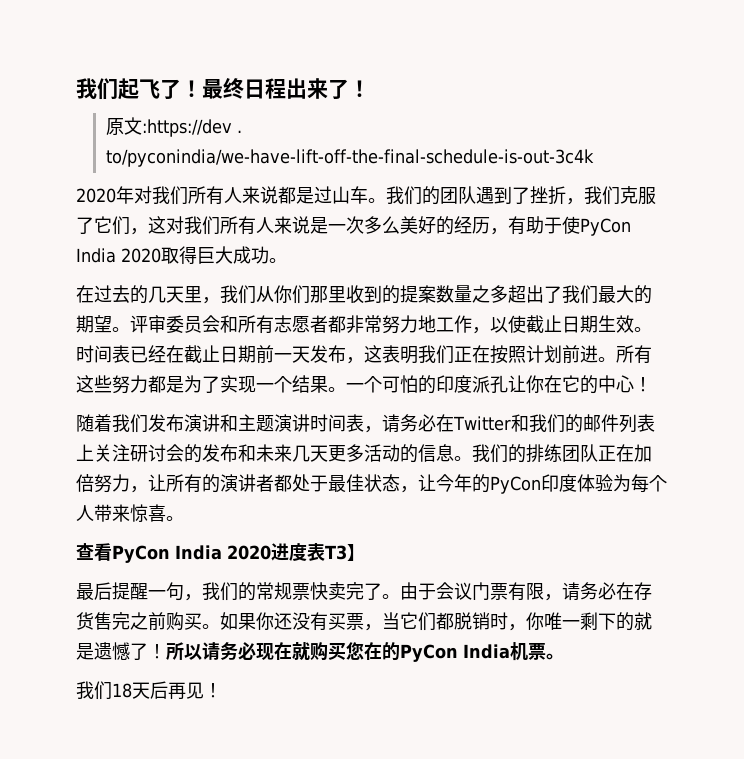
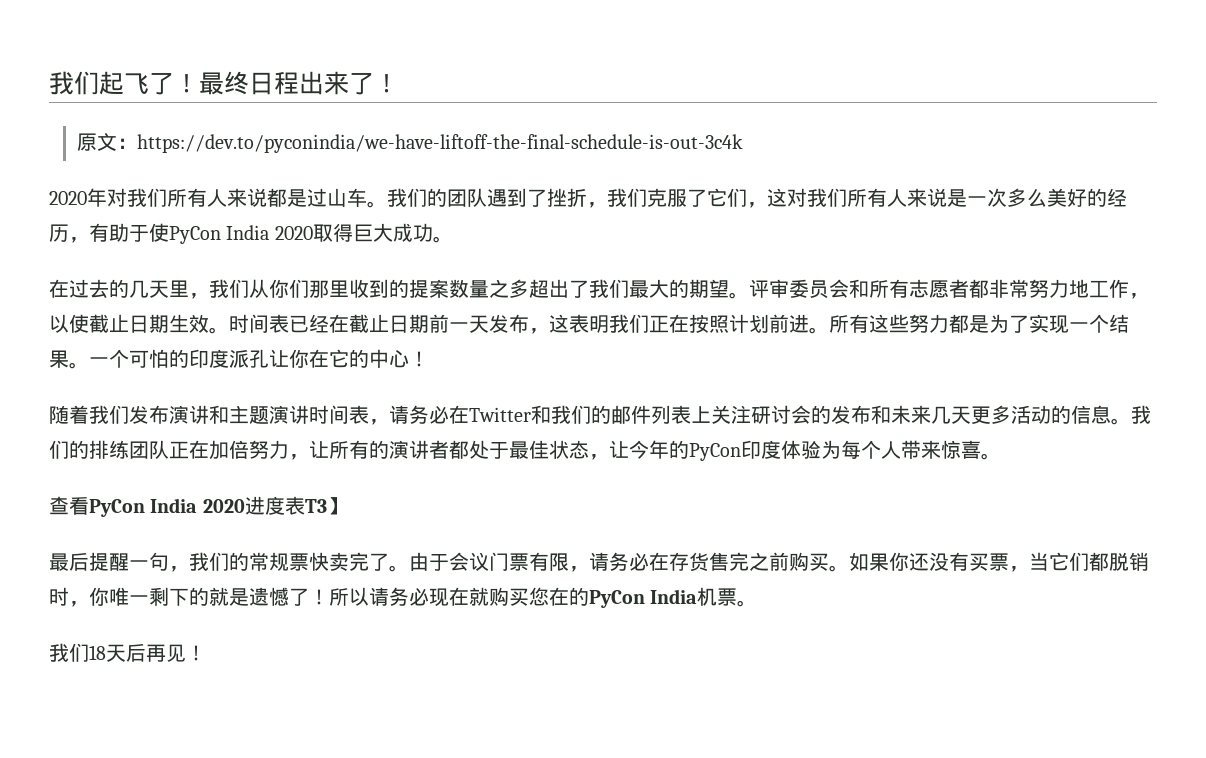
- 原文:https://dev . to/pyconindia/we-have-lift-off-the-final-schedule-is-out-3c4k
+ 原文：https://dev.to/pyconindia/we-have-liftoff-the-final-schedule-is-out-3c4k

